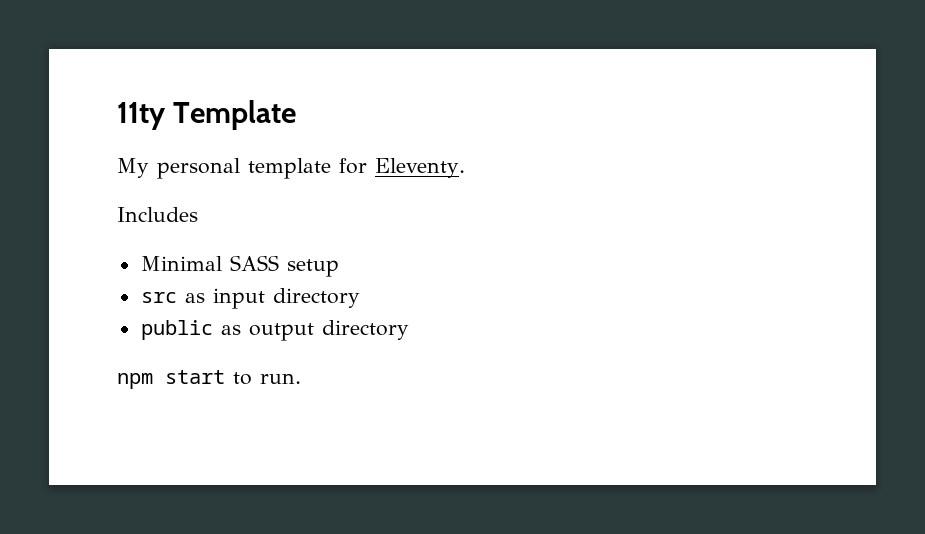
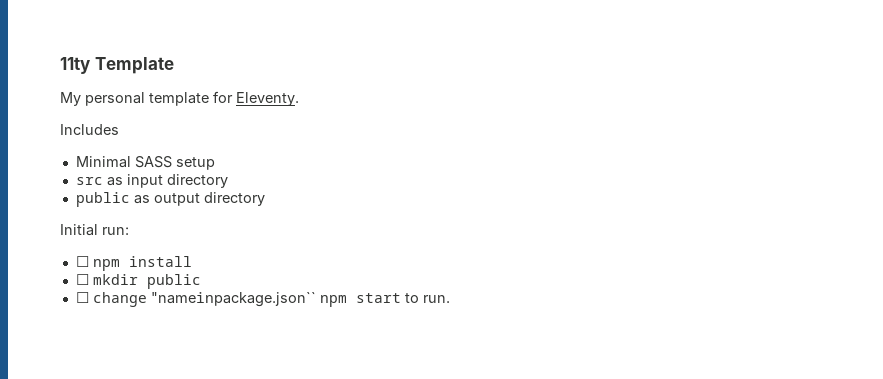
- npm start to run.
+ Initial run:
+ ☐ npm install
+ ☐ mkdir public
+ ☐ change "nameinpackage.json`` npm start to run.

